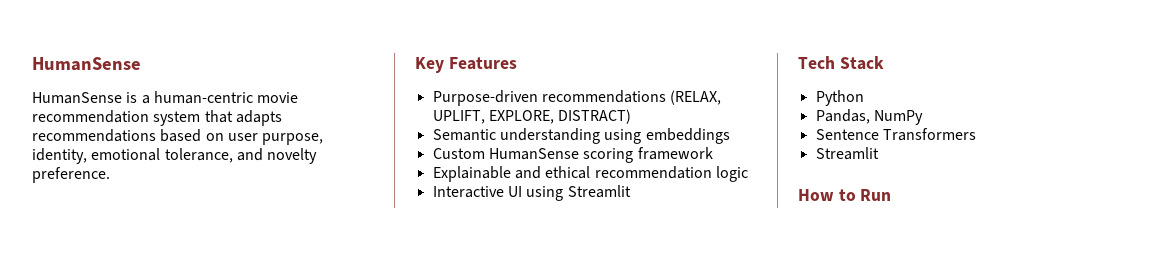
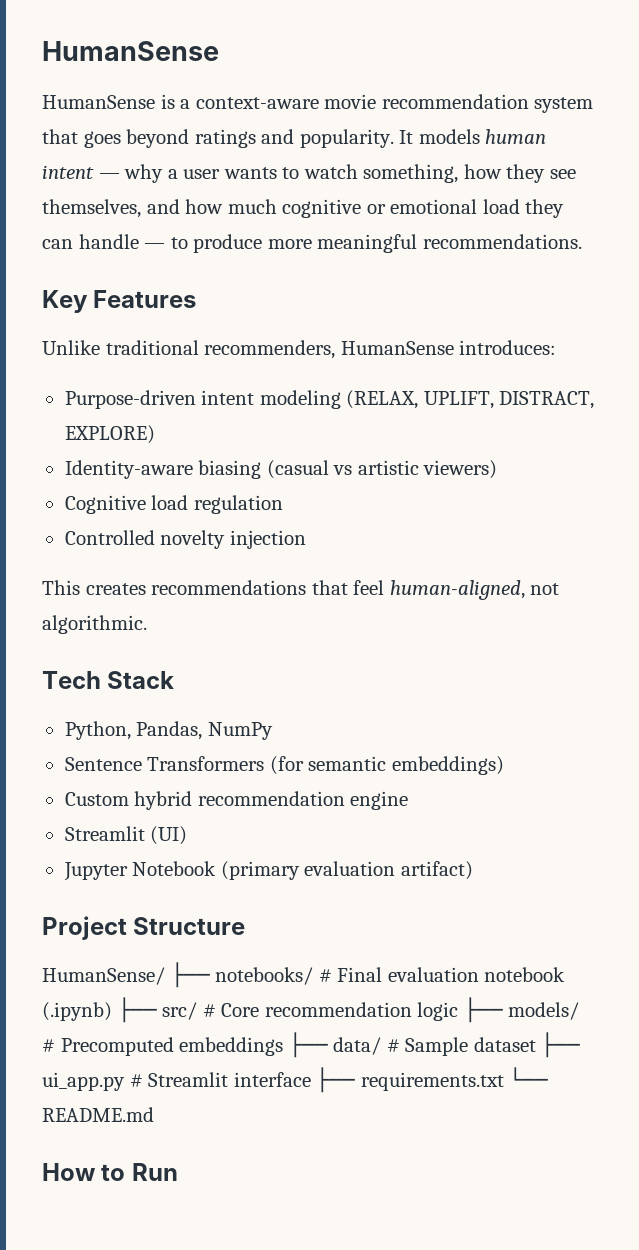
- HumanSense is a human-centric movie recommendation system that adapts recommendations based on user purpose, identity, emotional tolerance, and novelty preference.
+ HumanSense is a context-aware movie recommendation system that goes beyond ratings and popularity. It models human intent — why a user wants to watch something, how they see themselves, and how much cognitive or emotional load they can handle — to produce more meaningful recommendations.
  Key Features
- Purpose-driven recommendations (RELAX, UPLIFT, EXPLORE, DISTRACT)
- Semantic understanding using embeddings
- Custom HumanSense scoring framework
- Explainable and ethical recommendation logic
- Interactive UI using Streamlit
+ Unlike traditional recommenders, HumanSense introduces:
+ Purpose-driven intent modeling (RELAX, UPLIFT, DISTRACT, EXPLORE)
+ Identity-aware biasing (casual vs artistic viewers)
+ Cognitive load regulation
+ Controlled novelty injection
+ This creates recommendations that feel human-aligned, not algorithmic.
- Python
- Pandas, NumPy
+ Python, Pandas, NumPy
- Sentence Transformers
- Streamlit
+ Sentence Transformers (for semantic embeddings)
+ Custom hybrid recommendation engine
+ Streamlit (UI)
+ Jupyter Notebook (primary evaluation artifact)
+ Project Structure
+ HumanSense/ ├── notebooks/ # Final evaluation notebook (.ipynb) ├── src/ # Core recommendation logic ├── models/ # Precomputed embeddings ├── data/ # Sample dataset ├── ui_app.py # Streamlit interface ├── requirements.txt └── README.md

